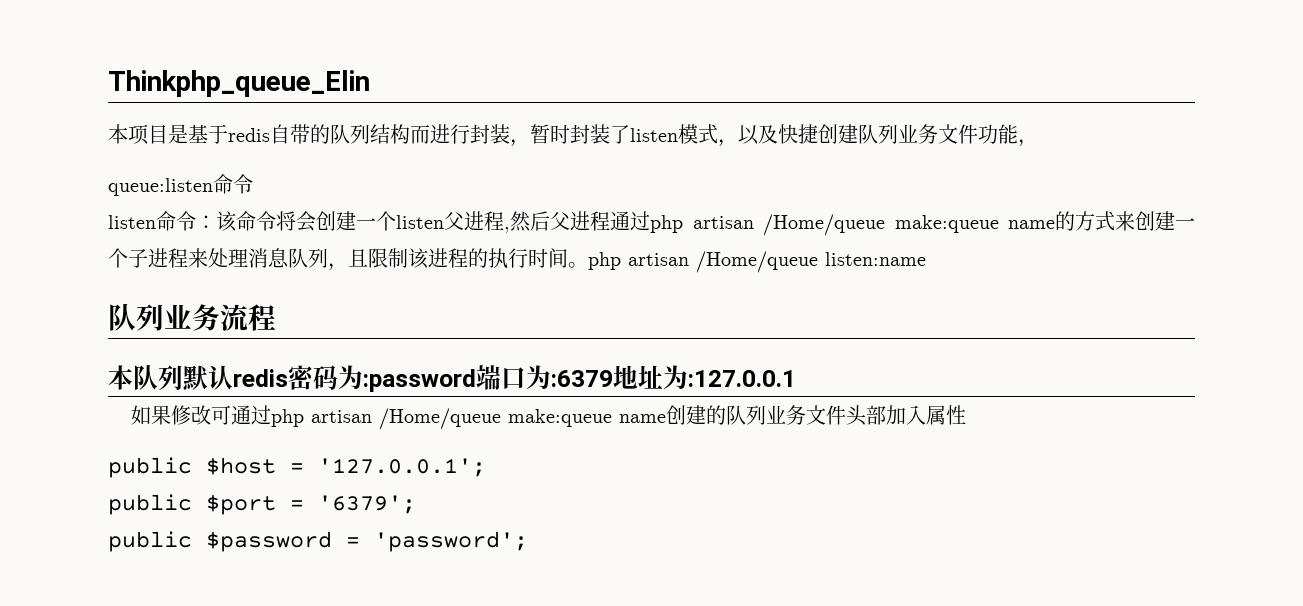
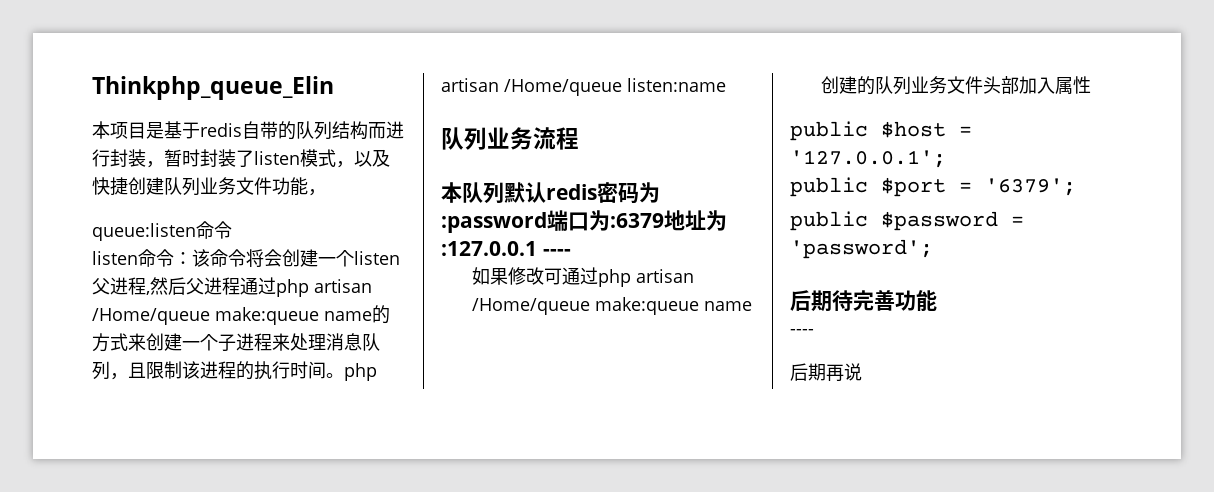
- 本队列默认redis密码为:password端口为:6379地址为:127.0.0.1
+ 本队列默认redis密码为:password端口为:6379地址为:127.0.0.1 ----
+ 后期待完善功能
+ ----
+ 后期再说

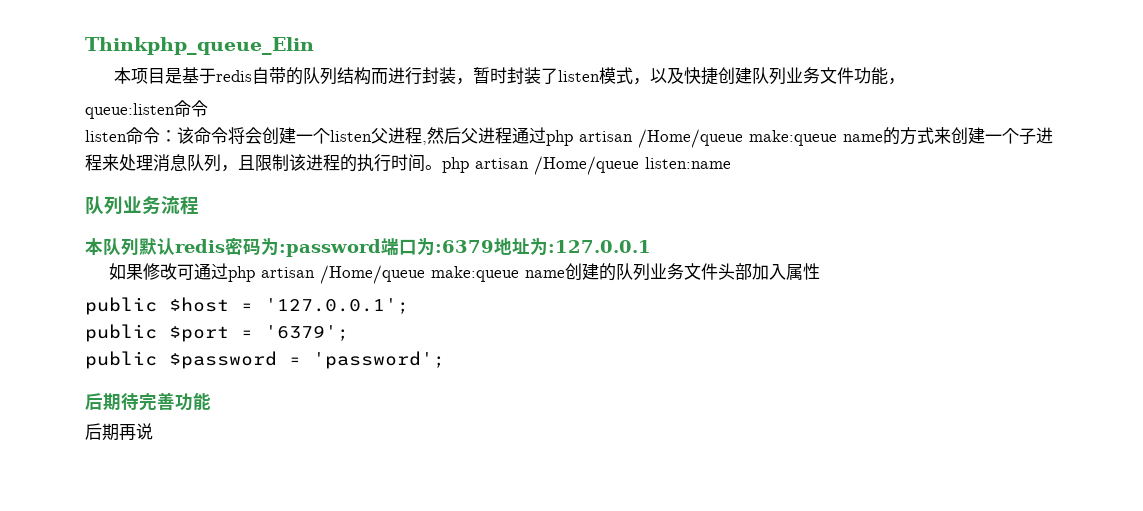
- 本队列默认redis密码为:password端口为:6379地址为:127.0.0.1 ----
+ 本队列默认redis密码为:password端口为:6379地址为:127.0.0.1
  后期待完善功能
- ----

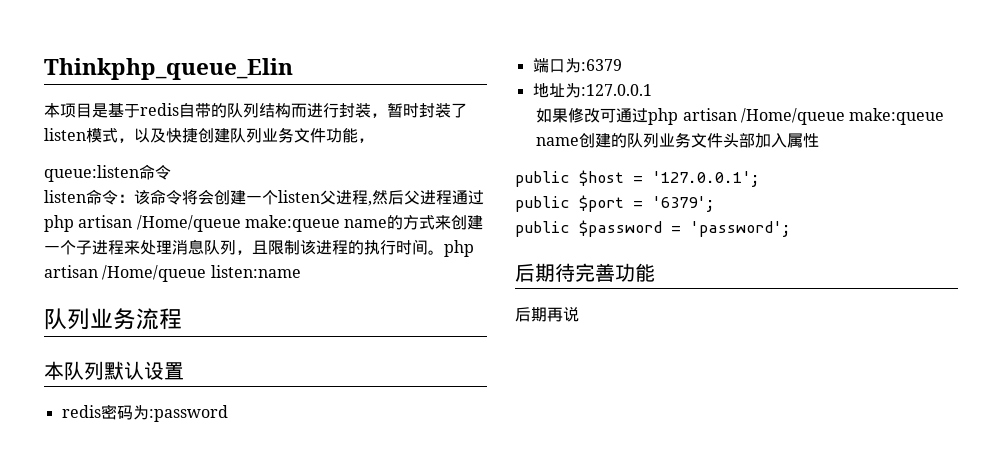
- 本队列默认redis密码为:password端口为:6379地址为:127.0.0.1
+ 本队列默认设置
+ redis密码为:password
+ 端口为:6379
+ 地址为:127.0.0.1

